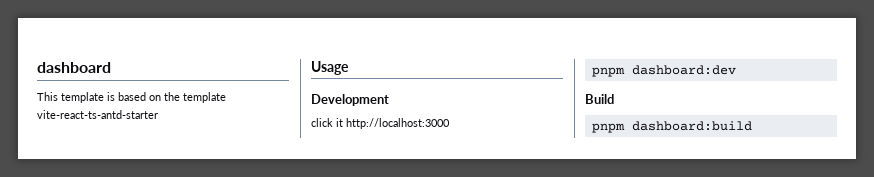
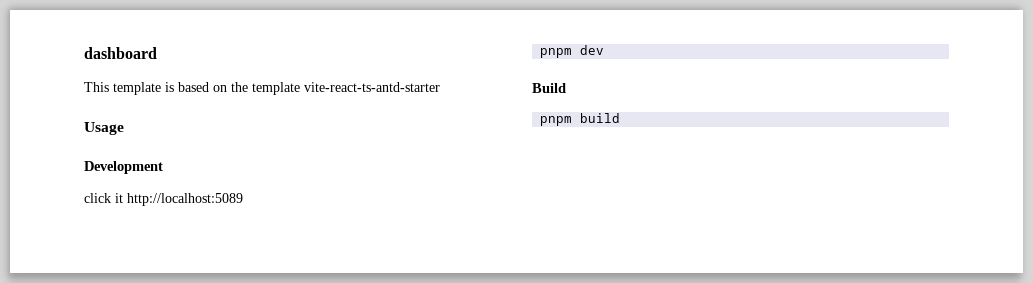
- click it http://localhost:3000
- pnpm dashboard:dev
+ click it http://localhost:5089
+ pnpm dev
- pnpm dashboard:build
+ pnpm build

